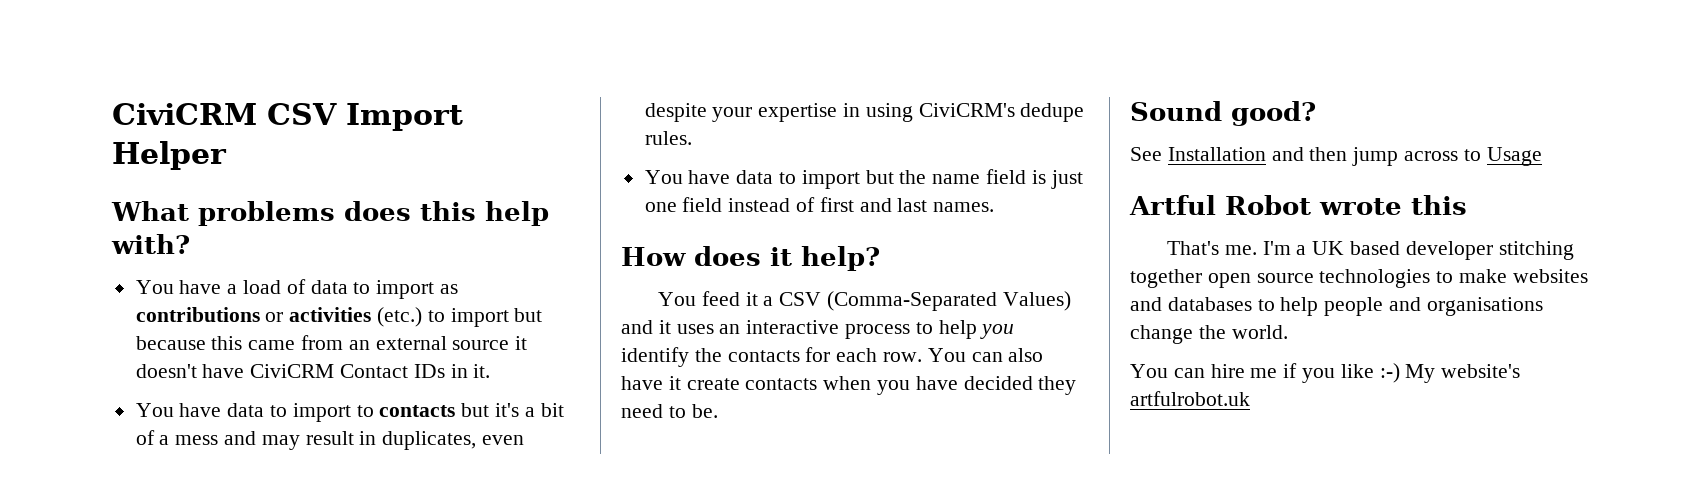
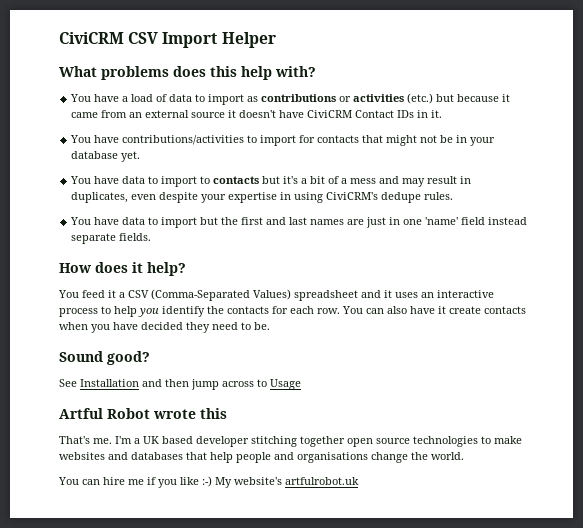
- You have a load of data to import as contributions or activities (etc.) to import but because this came from an external source it doesn't have CiviCRM Contact IDs in it.
+ You have a load of data to import as contributions or activities (etc.) but because it came from an external source it doesn't have CiviCRM Contact IDs in it.
+ You have contributions/activities to import for contacts that might not be in your database yet.
- You have data to import but the name field is just one field instead of first and last names.
+ You have data to import but the first and last names are just in one 'name' field instead separate fields.
- You feed it a CSV (Comma-Separated Values) and it uses an interactive process to help you identify the contacts for each row.
+ You feed it a CSV (Comma-Separated Values) spreadsheet and it uses an interactive process to help you identify the contacts for each row.
- I'm a UK based developer stitching together open source technologies to make websites and databases to help people and organisations change the world.
+ I'm a UK based developer stitching together open source technologies to make websites and databases that help people and organisations change the world.

